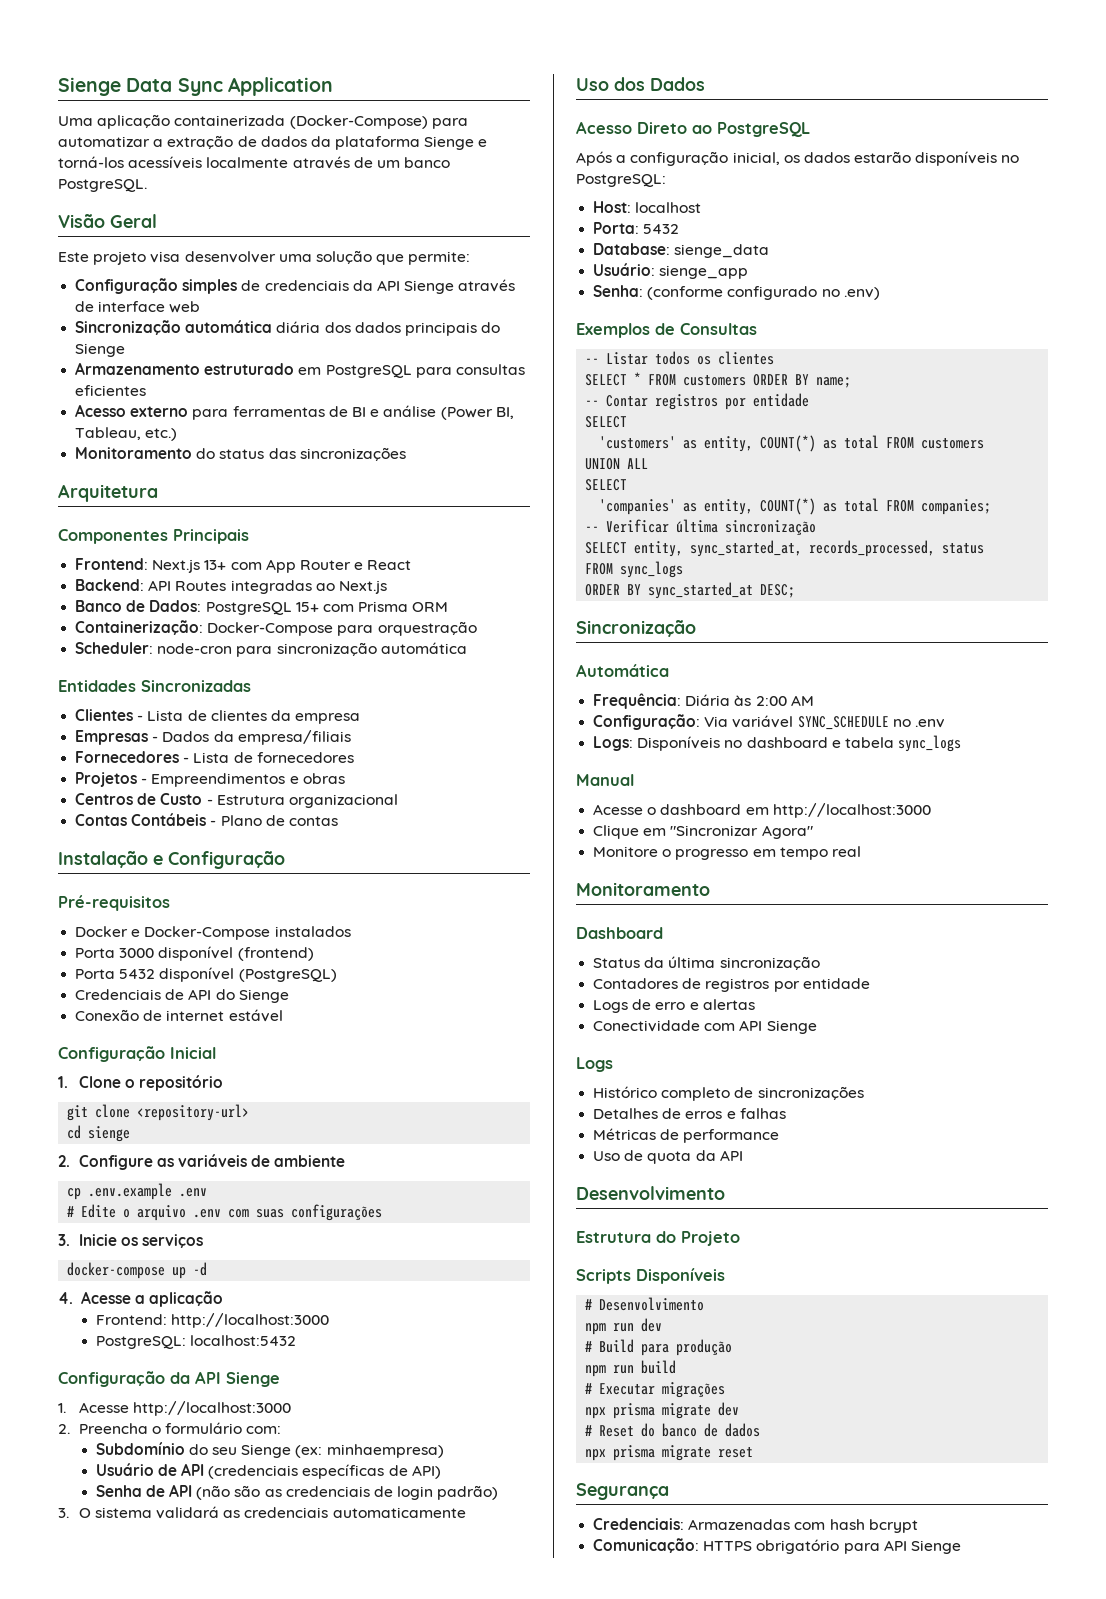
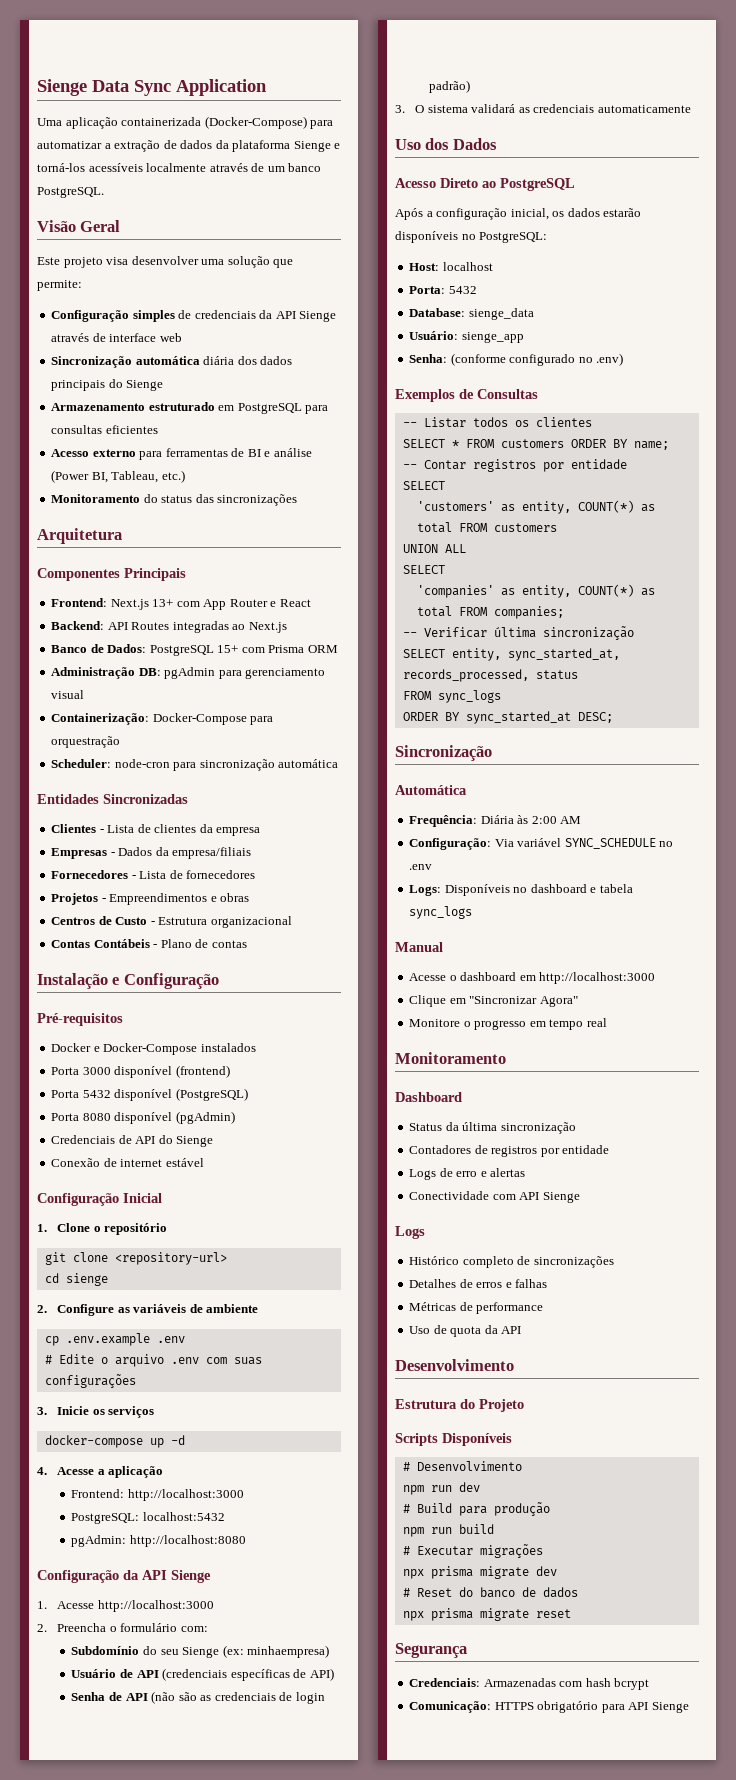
+ Administração DB: pgAdmin para gerenciamento visual
+ Porta 8080 disponível (pgAdmin)
+ pgAdmin: http://localhost:8080

